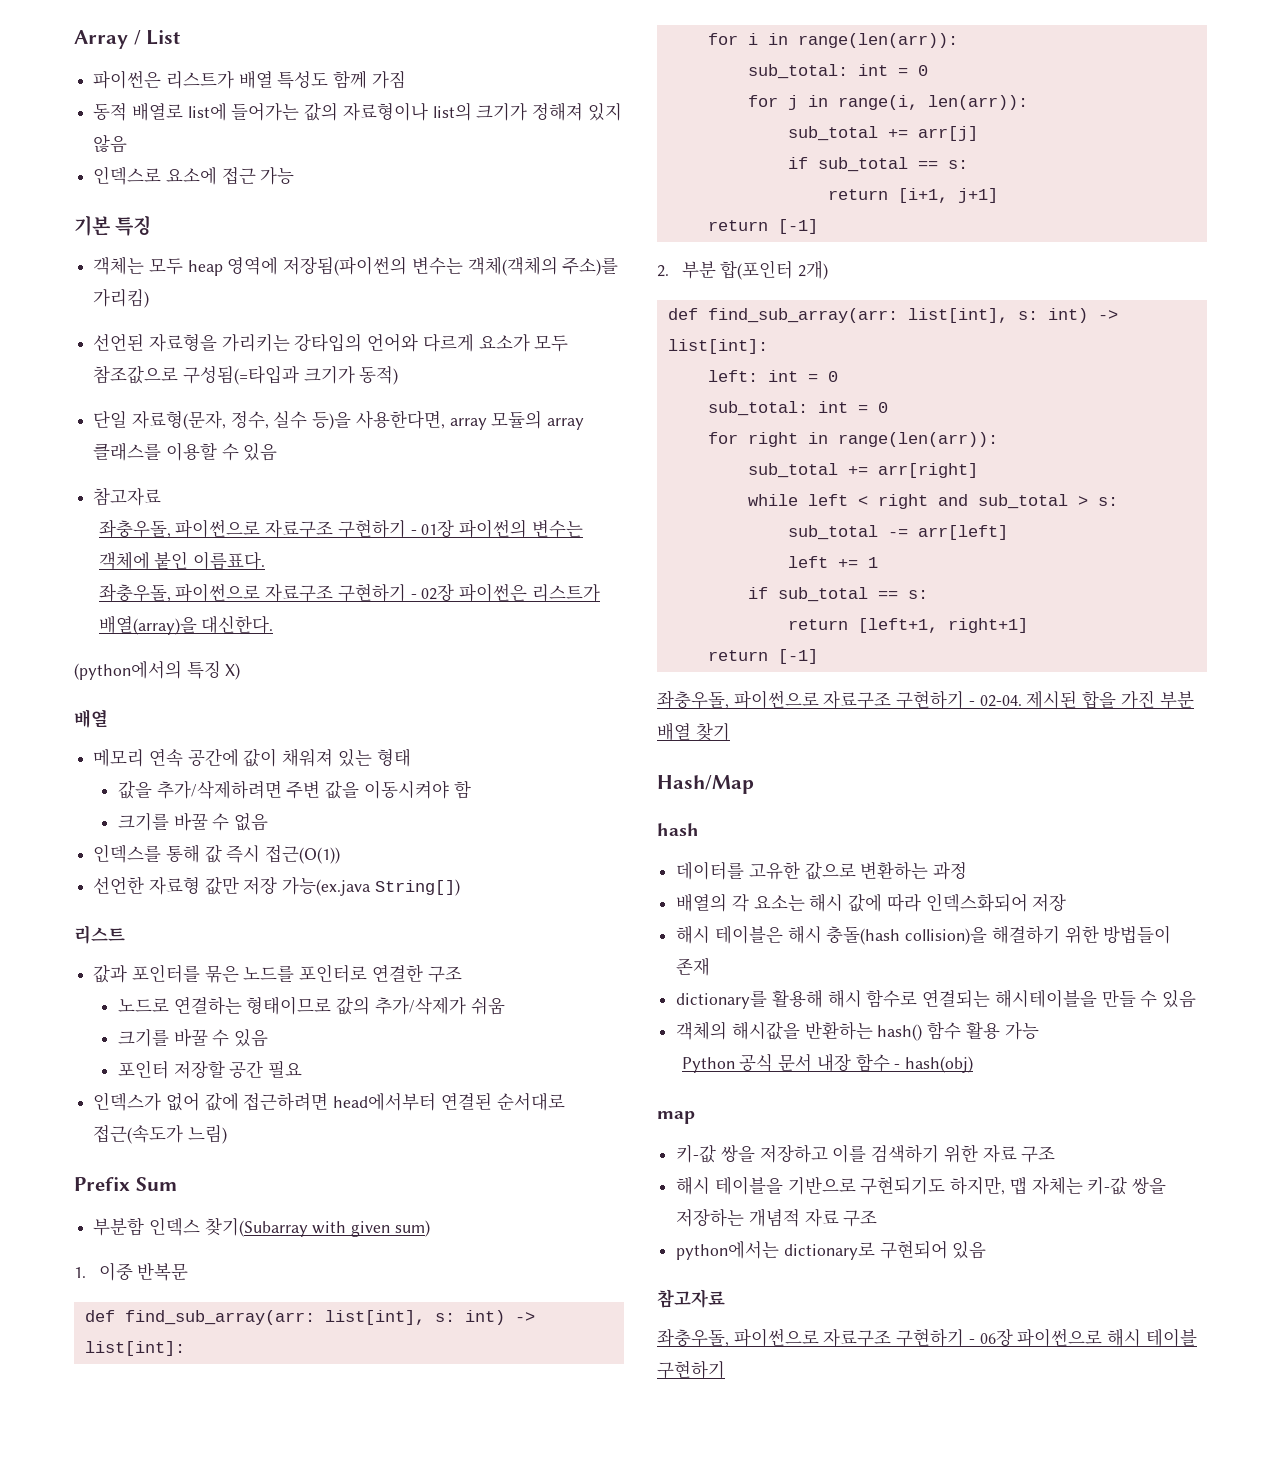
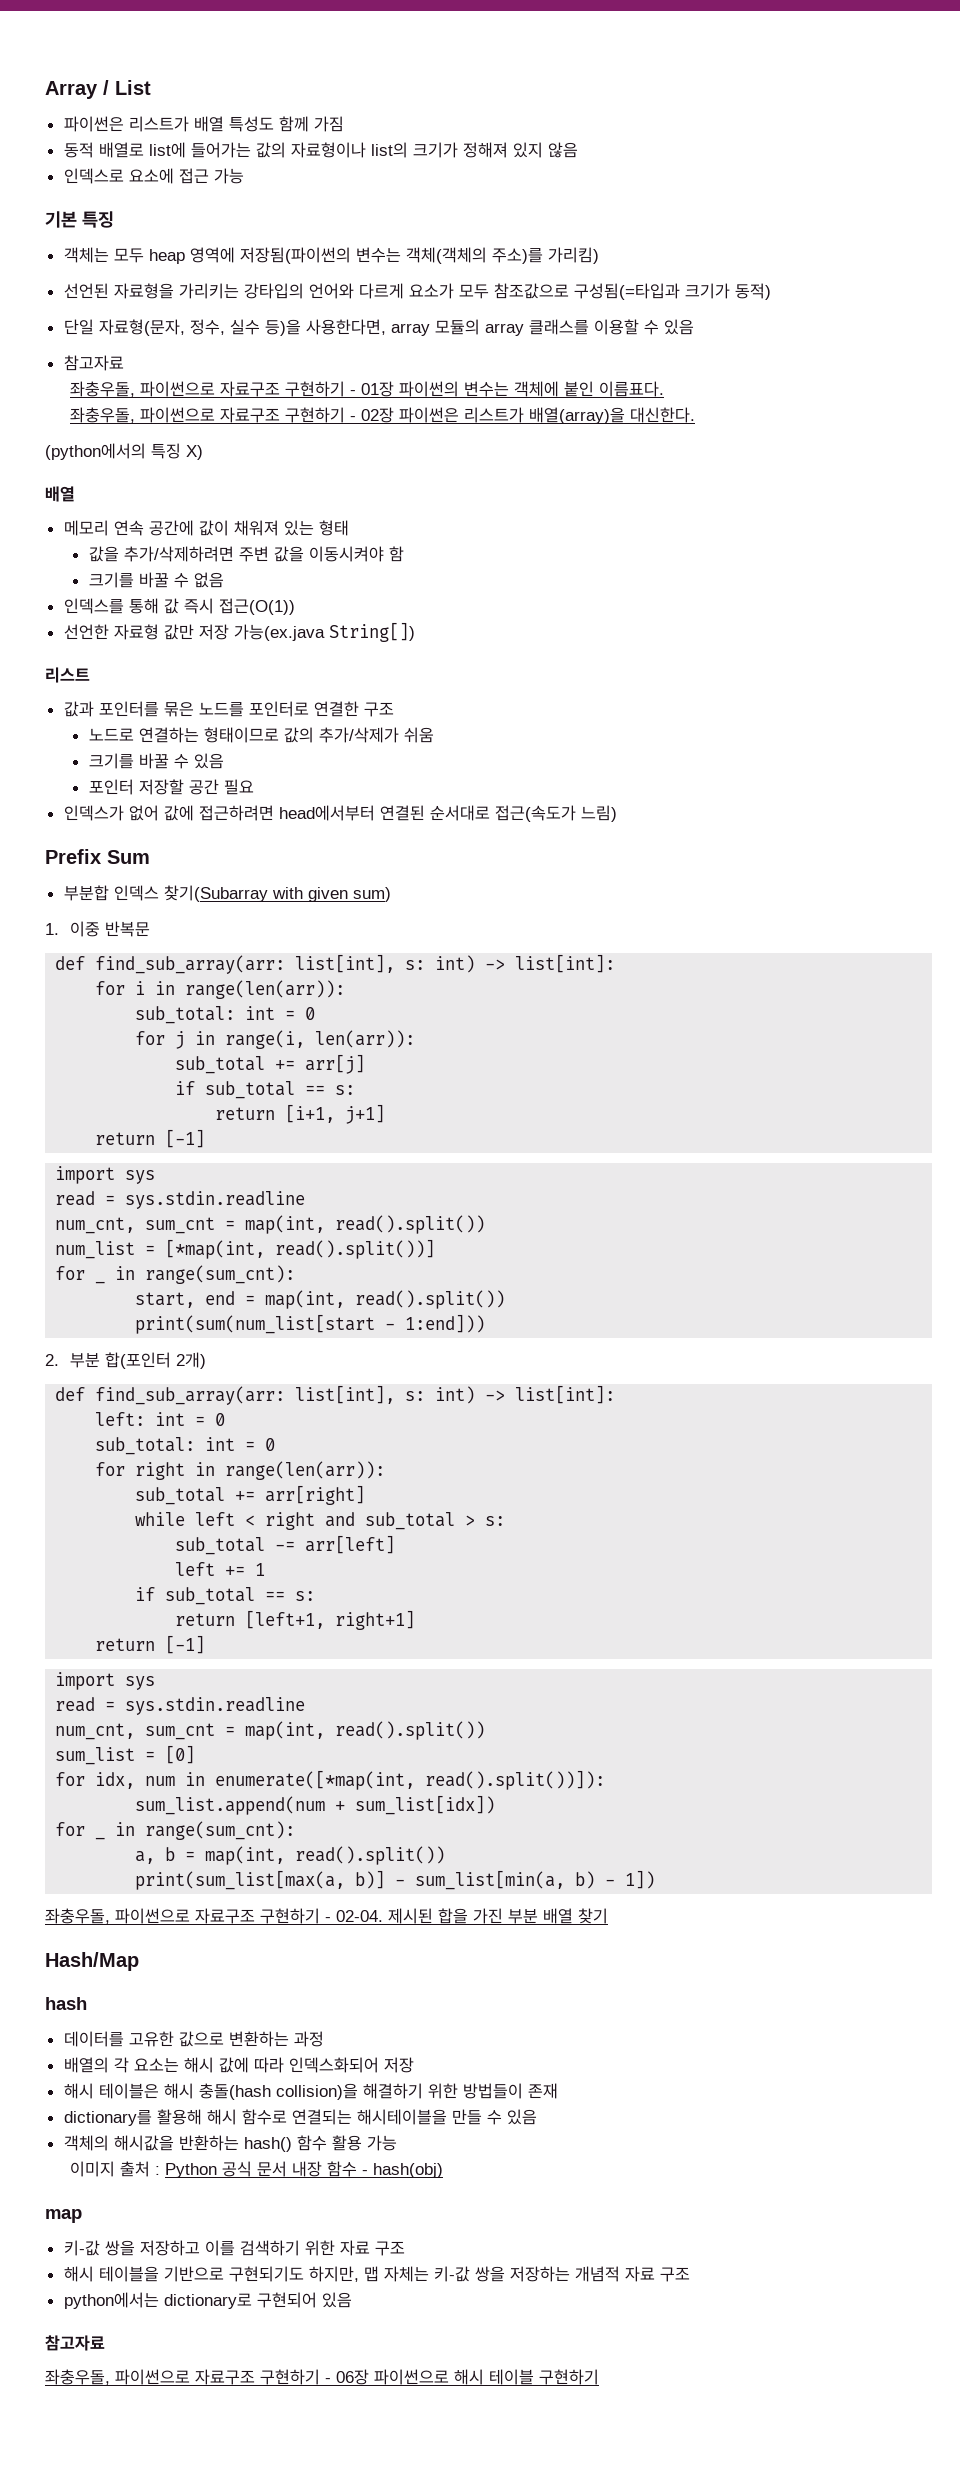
- 부분함 인덱스 찾기(Subarray with given sum)
+ 부분합 인덱스 찾기(Subarray with given sum)
  return [i+1, j+1]
  return [-1]
+ import sys
+ read = sys.stdin.readline
+ num_cnt, sum_cnt = map(int, read().split())
+ num_list = [*map(int, read().split())]
+ for _ in range(sum_cnt):
+ start, end = map(int, read().split())
+ print(sum(num_list[start - 1:end]))
  return [left+1, right+1]
  return [-1]
+ import sys
+ read = sys.stdin.readline
+ num_cnt, sum_cnt = map(int, read().split())
+ sum_list = [0]
+ for idx, num in enumerate([*map(int, read().split())]):
+ sum_list.append(num + sum_list[idx])
+ for _ in range(sum_cnt):
+ a, b = map(int, read().split())
+ print(sum_list[max(a, b)] - sum_list[min(a, b) - 1])
- Python 공식 문서 내장 함수 - hash(obj)
+ 이미지 출처 : Python 공식 문서 내장 함수 - hash(obj)

